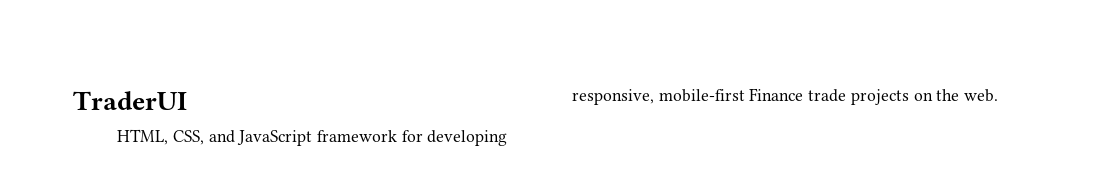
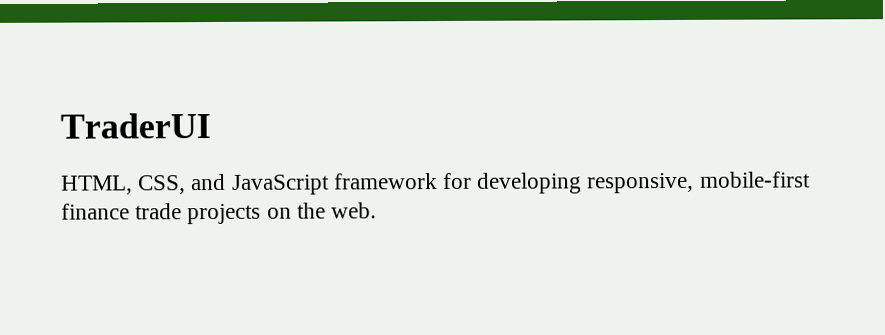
- HTML, CSS, and JavaScript framework for developing responsive, mobile-first Finance trade projects on the web.
+ HTML, CSS, and JavaScript framework for developing responsive, mobile-first finance trade projects on the web.

